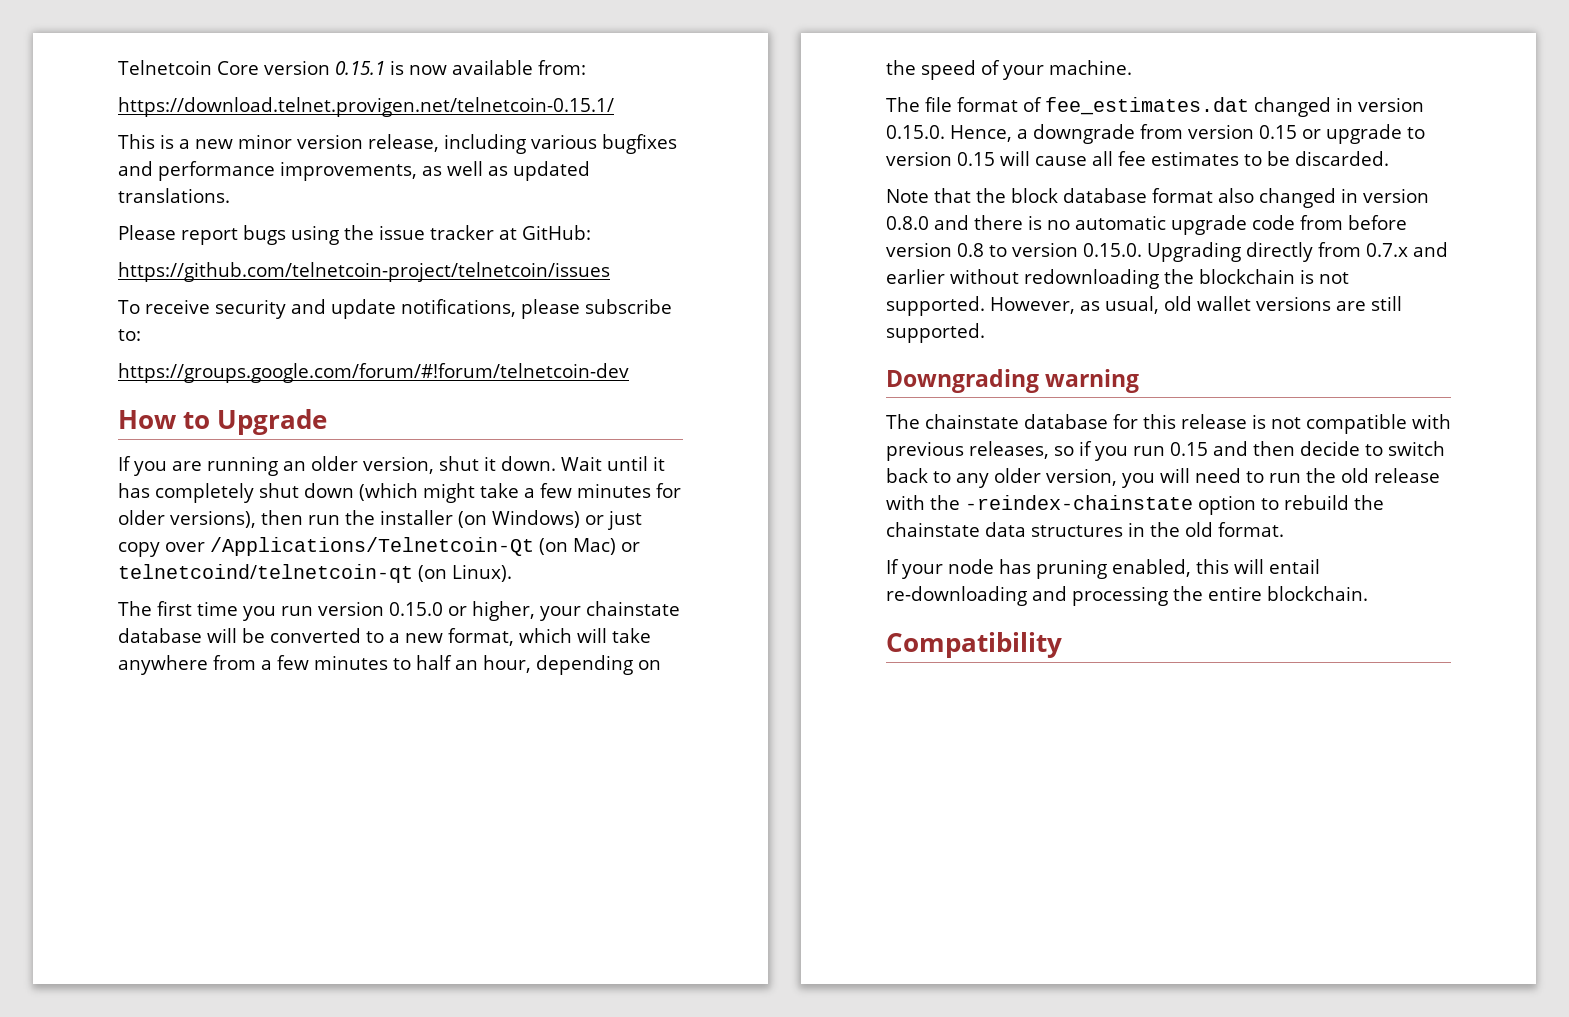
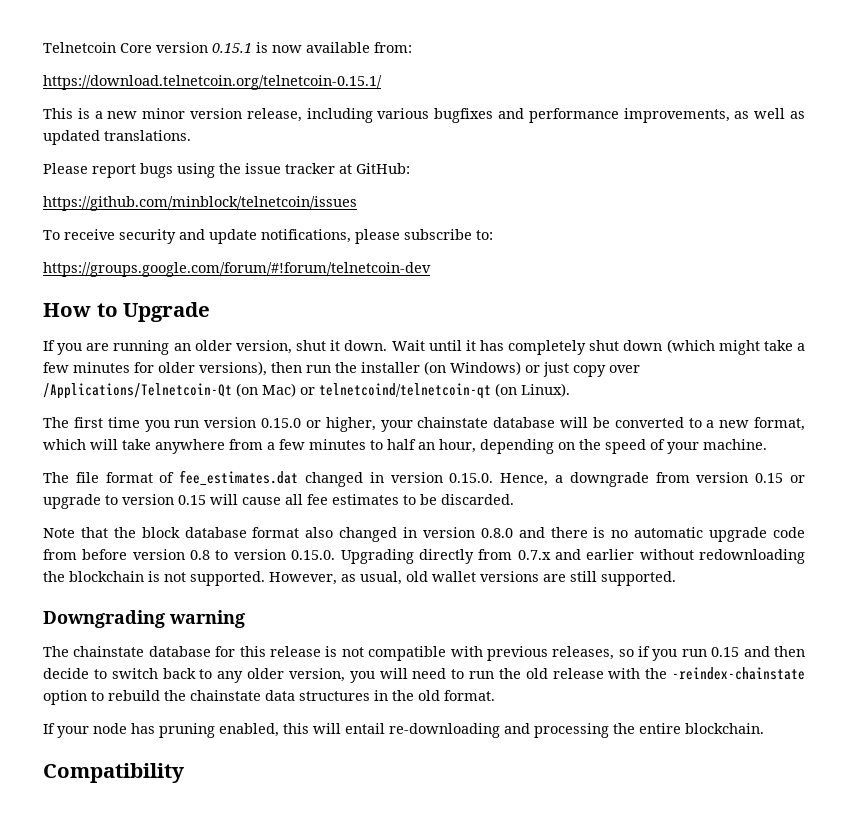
- https://download.telnet.provigen.net/telnetcoin-0.15.1/
+ https://download.telnetcoin.org/telnetcoin-0.15.1/
- https://github.com/telnetcoin-project/telnetcoin/issues
+ https://github.com/minblock/telnetcoin/issues

